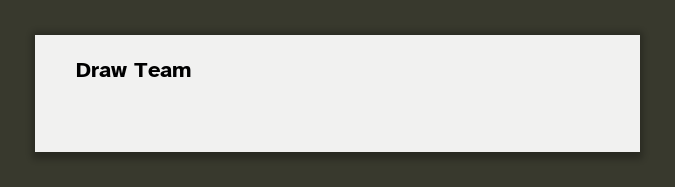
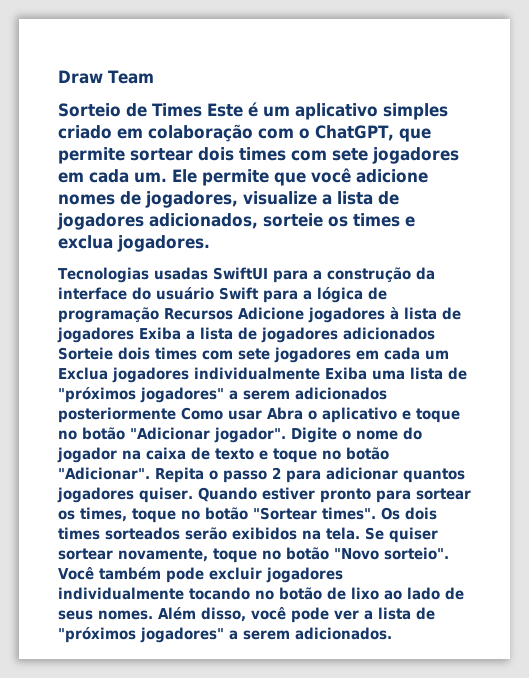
+ Sorteio de Times Este é um aplicativo simples criado em colaboração com o ChatGPT, que permite sortear dois times com sete jogadores em cada um. Ele permite que você adicione nomes de jogadores, visualize a lista de jogadores adicionados, sorteie os times e exclua jogadores.
+ Tecnologias usadas SwiftUI para a construção da interface do usuário Swift para a lógica de programação Recursos Adicione jogadores à lista de jogadores Exiba a lista de jogadores adicionados Sorteie dois times com sete jogadores em cada um Exclua jogadores individualmente Exiba uma lista de "próximos jogadores" a serem adicionados posteriormente Como usar Abra o aplicativo e toque no botão "Adicionar jogador". Digite o nome do jogador na caixa de texto e toque no botão "Adicionar". Repita o passo 2 para adicionar quantos jogadores quiser. Quando estiver pronto para sortear os times, toque no botão "Sortear times". Os dois times sorteados serão exibidos na tela. Se quiser sortear novamente, toque no botão "Novo sorteio". Você também pode excluir jogadores individualmente tocando no botão de lixo ao lado de seus nomes. Além disso, você pode ver a lista de "próximos jogadores" a serem adicionados.

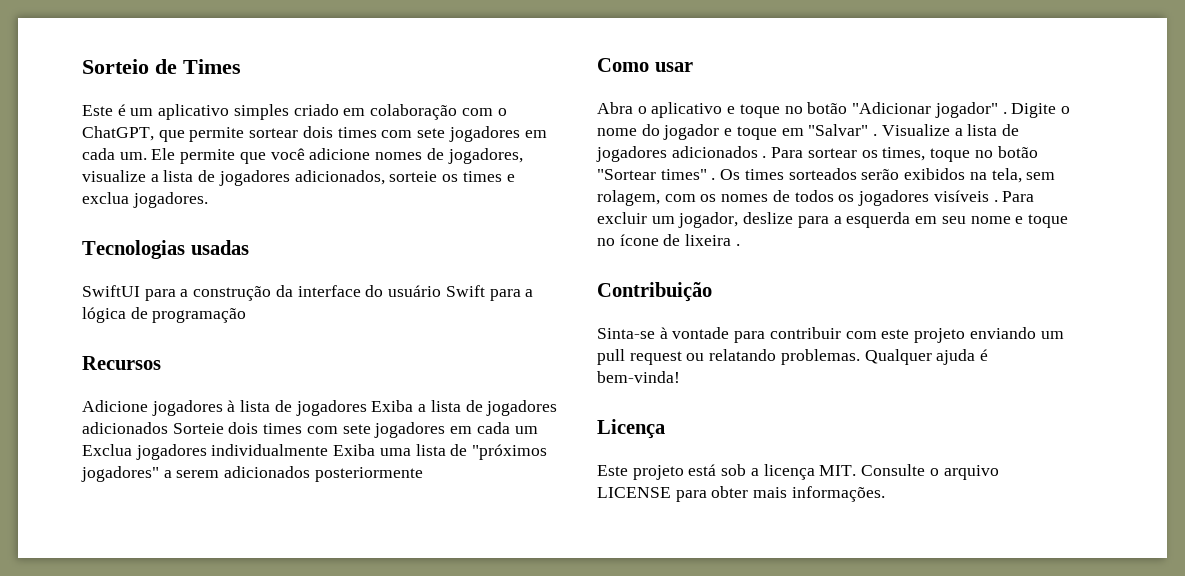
- Draw Team
- Sorteio de Times Este é um aplicativo simples criado em colaboração com o ChatGPT, que permite sortear dois times com sete jogadores em cada um.
+ Sorteio de Times
+ Este é um aplicativo simples criado em colaboração com o ChatGPT, que permite sortear dois times com sete jogadores em cada um.
- Tecnologias usadas SwiftUI para a construção da interface do usuário Swift para a lógica de programação Recursos Adicione jogadores à lista de jogadores Exiba a lista de jogadores adicionados Sorteie dois times com sete jogadores em cada um Exclua jogadores individualmente Exiba uma lista de "próximos jogadores" a serem adicionados posteriormente Como usar Abra o aplicativo e toque no botão "Adicionar jogador".
+ Tecnologias usadas
+ SwiftUI para a construção da interface do usuário Swift para a lógica de programação
+ Recursos
+ Adicione jogadores à lista de jogadores Exiba a lista de jogadores adicionados Sorteie dois times com sete jogadores em cada um Exclua jogadores individualmente Exiba uma lista de "próximos jogadores" a serem adicionados posteriormente
+ Como usar
+ Abra o aplicativo e toque no botão "Adicionar jogador" .
- Digite o nome do jogador na caixa de texto e toque no botão "Adicionar". Repita o passo 2 para adicionar quantos jogadores quiser. Quando estiver pronto para sortear os times, toque no botão "Sortear times". Os dois times sorteados serão exibidos na tela. Se quiser sortear novamente, toque no botão "Novo sorteio". Você também pode excluir jogadores individualmente tocando no botão de lixo ao lado de seus nomes. Além disso, você pode ver a lista de "próximos jogadores" a serem adicionados.
+ Digite o nome do jogador e toque em "Salvar" . Visualize a lista de jogadores adicionados . Para sortear os times, toque no botão "Sortear times" . Os times sorteados serão exibidos na tela, sem rolagem, com os nomes de todos os jogadores visíveis . Para excluir um jogador, deslize para a esquerda em seu nome e toque no ícone de lixeira .
+ Contribuição
+ Sinta-se à vontade para contribuir com este projeto enviando um pull request ou relatando problemas. Qualquer ajuda é bem-vinda!
+ Licença
+ Este projeto está sob a licença MIT. Consulte o arquivo LICENSE para obter mais informações.

